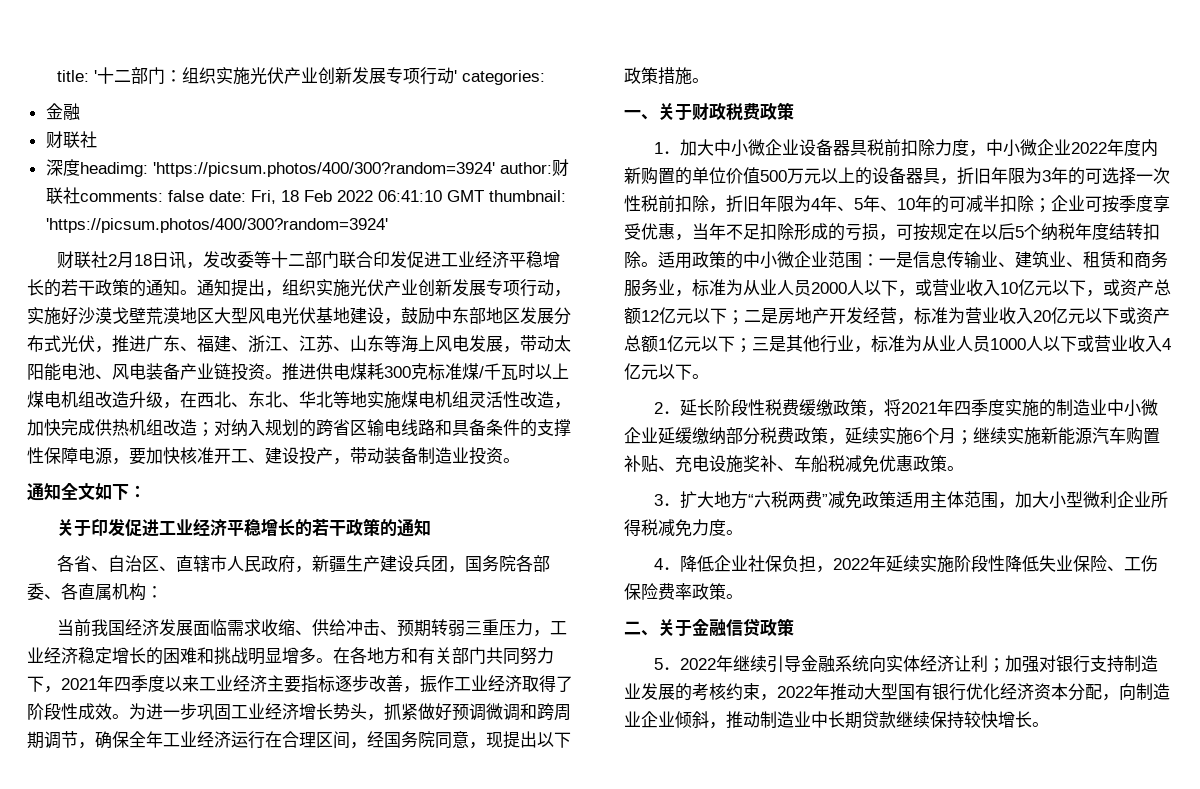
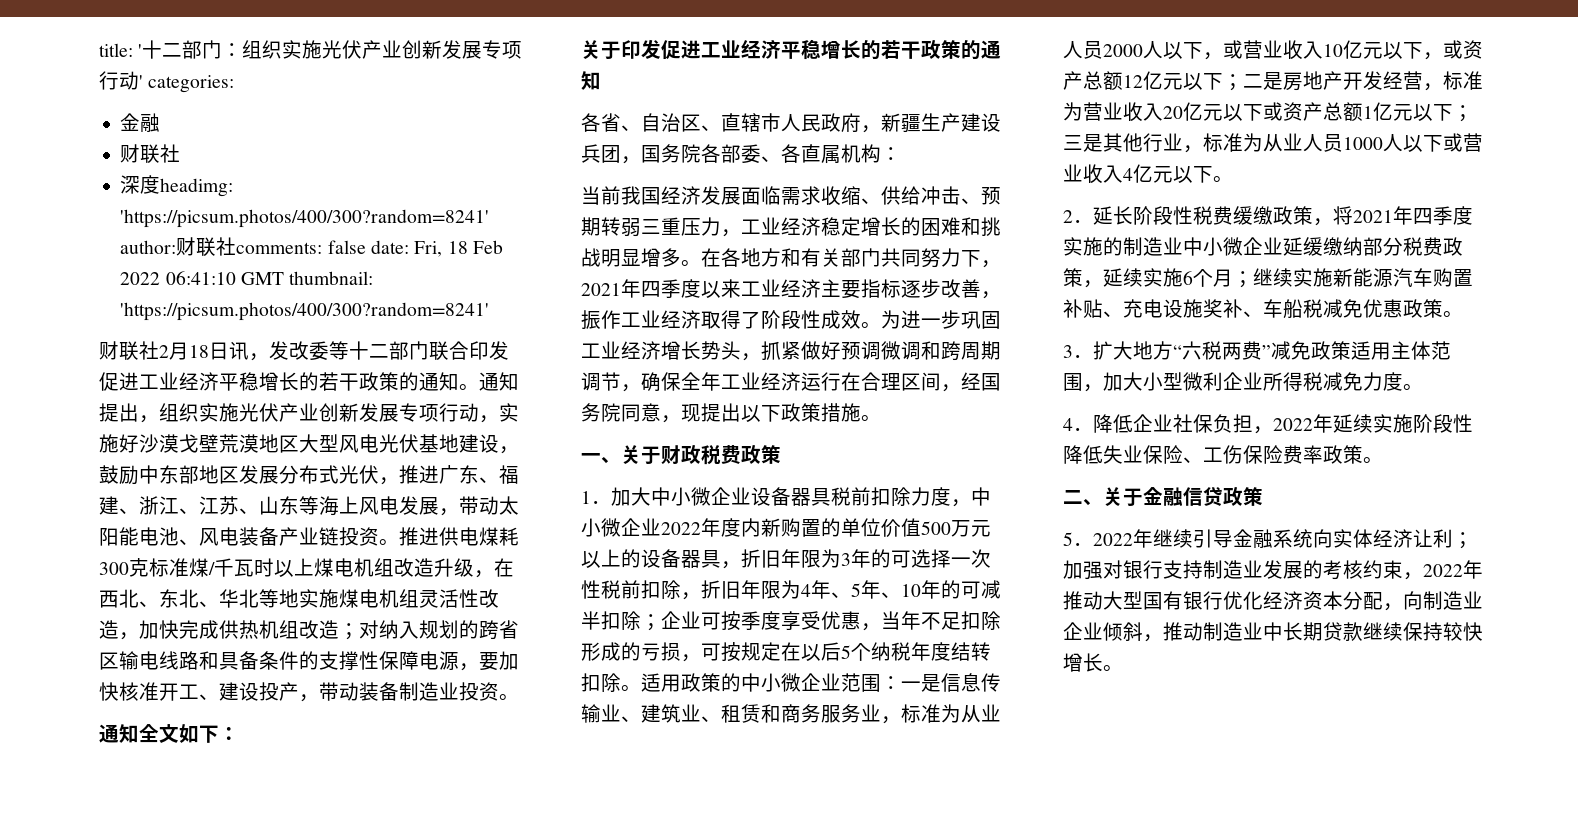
- 深度headimg: 'https://picsum.photos/400/300?random=3924' author:财联社comments: false date: Fri, 18 Feb 2022 06:41:10 GMT thumbnail: 'https://picsum.photos/400/300?random=3924'
+ 深度headimg: 'https://picsum.photos/400/300?random=8241' author:财联社comments: false date: Fri, 18 Feb 2022 06:41:10 GMT thumbnail: 'https://picsum.photos/400/300?random=8241'

